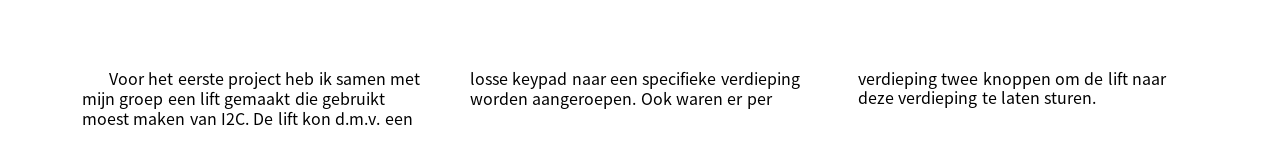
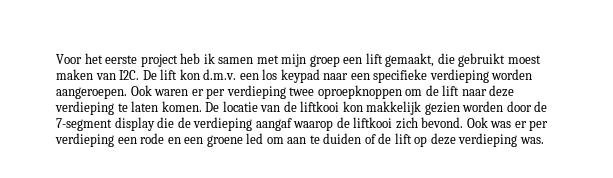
- Voor het eerste project heb ik samen met mijn groep een lift gemaakt die gebruikt moest maken van I2C. De lift kon d.m.v. een losse keypad naar een specifieke verdieping worden aangeroepen.
+ Voor het eerste project heb ik samen met mijn groep een lift gemaakt, die gebruikt moest maken van I2C. De lift kon d.m.v. een los keypad naar een specifieke verdieping worden aangeroepen.
- Ook waren er per verdieping twee knoppen om de lift naar deze verdieping te laten sturen.
+ Ook waren er per verdieping twee oproepknoppen om de lift naar deze verdieping te laten komen. De locatie van de liftkooi kon makkelijk gezien worden door de 7-segment display die de verdieping aangaf waarop de liftkooi zich bevond. Ook was er per verdieping een rode en een groene led om aan te duiden of de lift op deze verdieping was.

